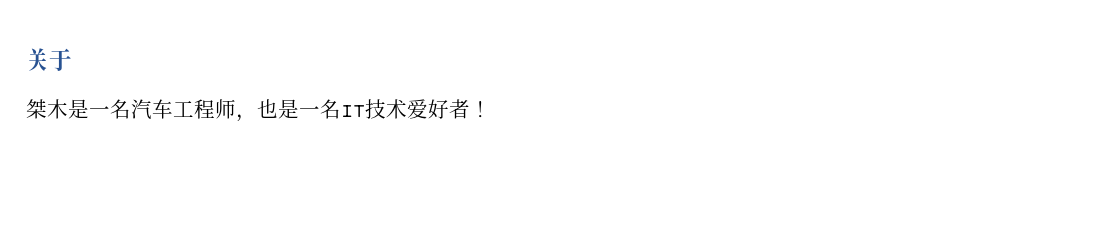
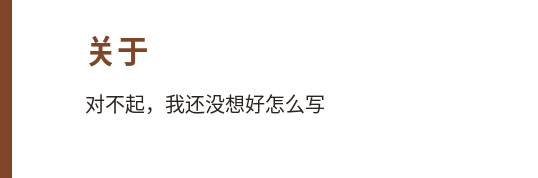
- 桀木是一名汽车工程师，也是一名IT技术爱好者！
+ 对不起，我还没想好怎么写

